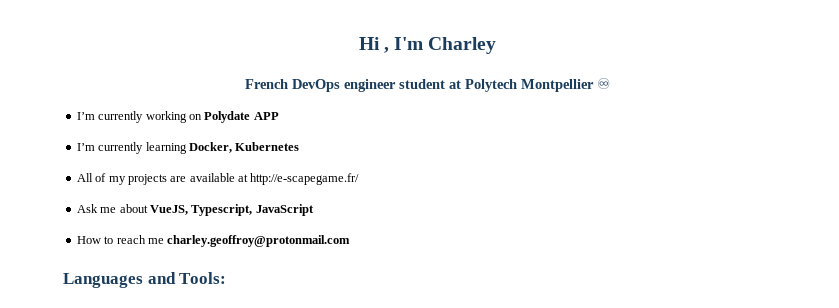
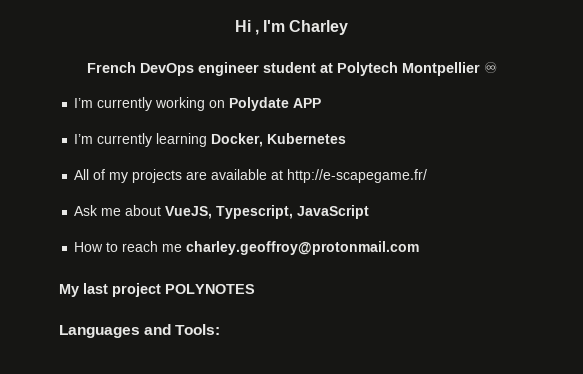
+ My last project POLYNOTES

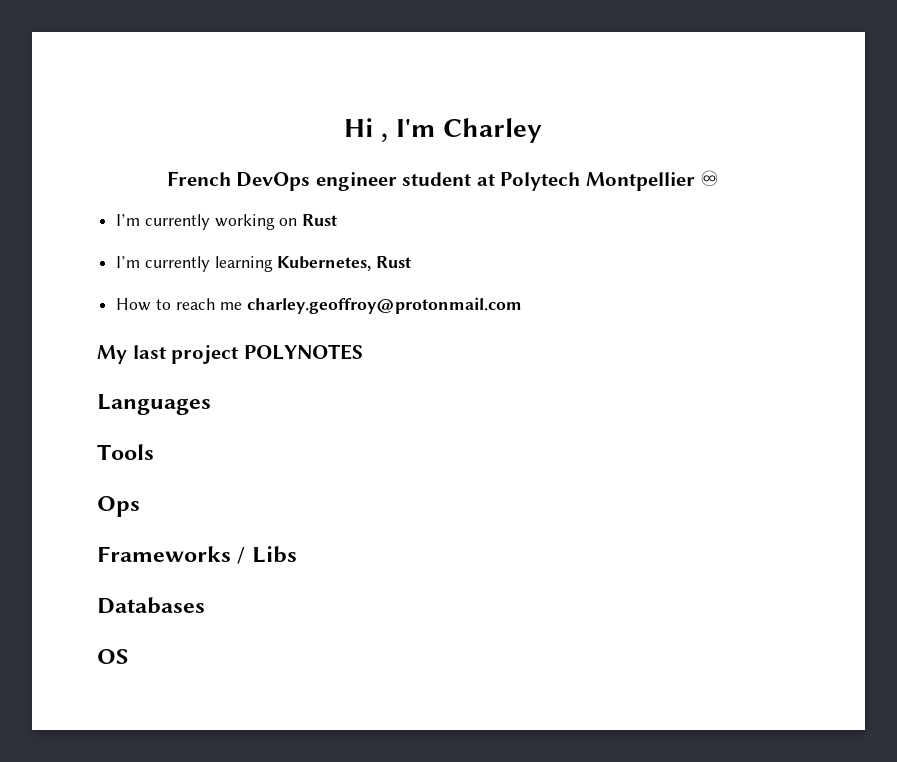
- I’m currently working on Polydate APP
+ I’m currently working on Rust
- I’m currently learning Docker, Kubernetes
- All of my projects are available at http://e-scapegame.fr/
- Ask me about VueJS, Typescript, JavaScript
+ I’m currently learning Kubernetes, Rust
- Languages and Tools:
+ Languages
+ Tools
+ Ops
+ Frameworks / Libs
+ Databases
+ OS

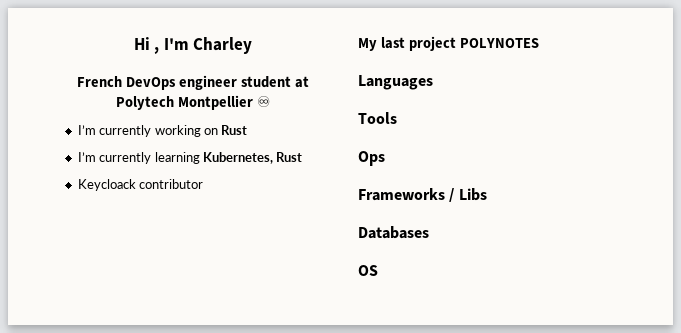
- How to reach me charley.geoffroy@protonmail.com
+ Keycloack contributor

